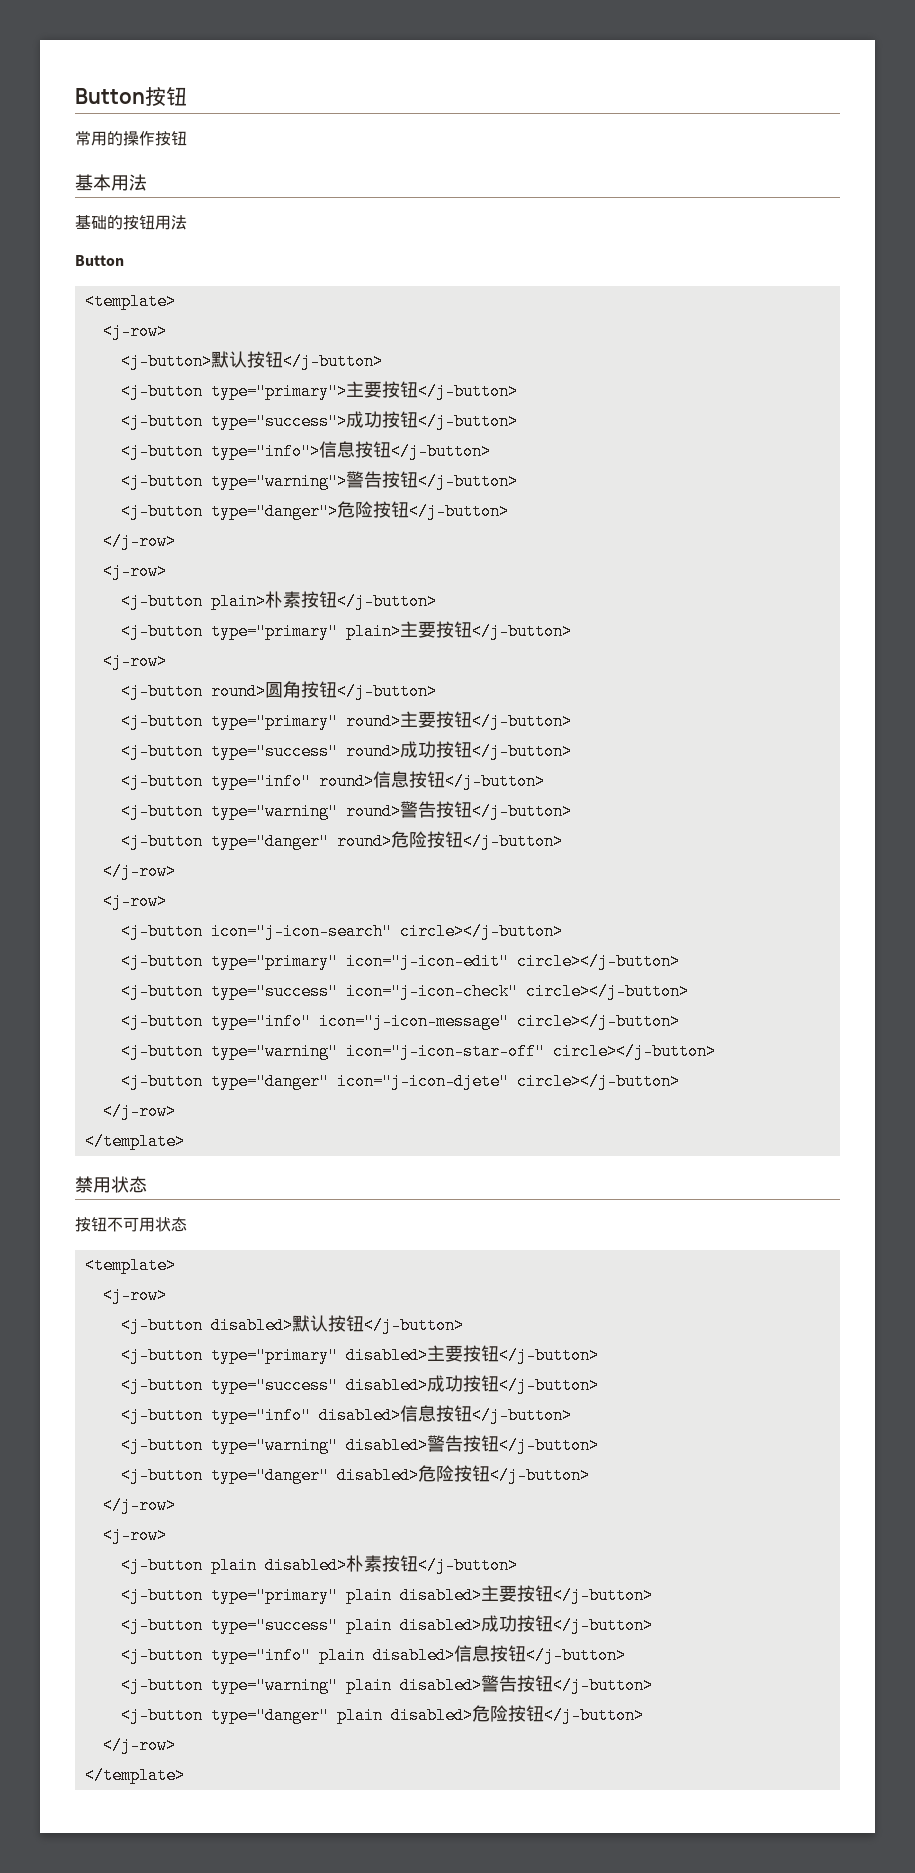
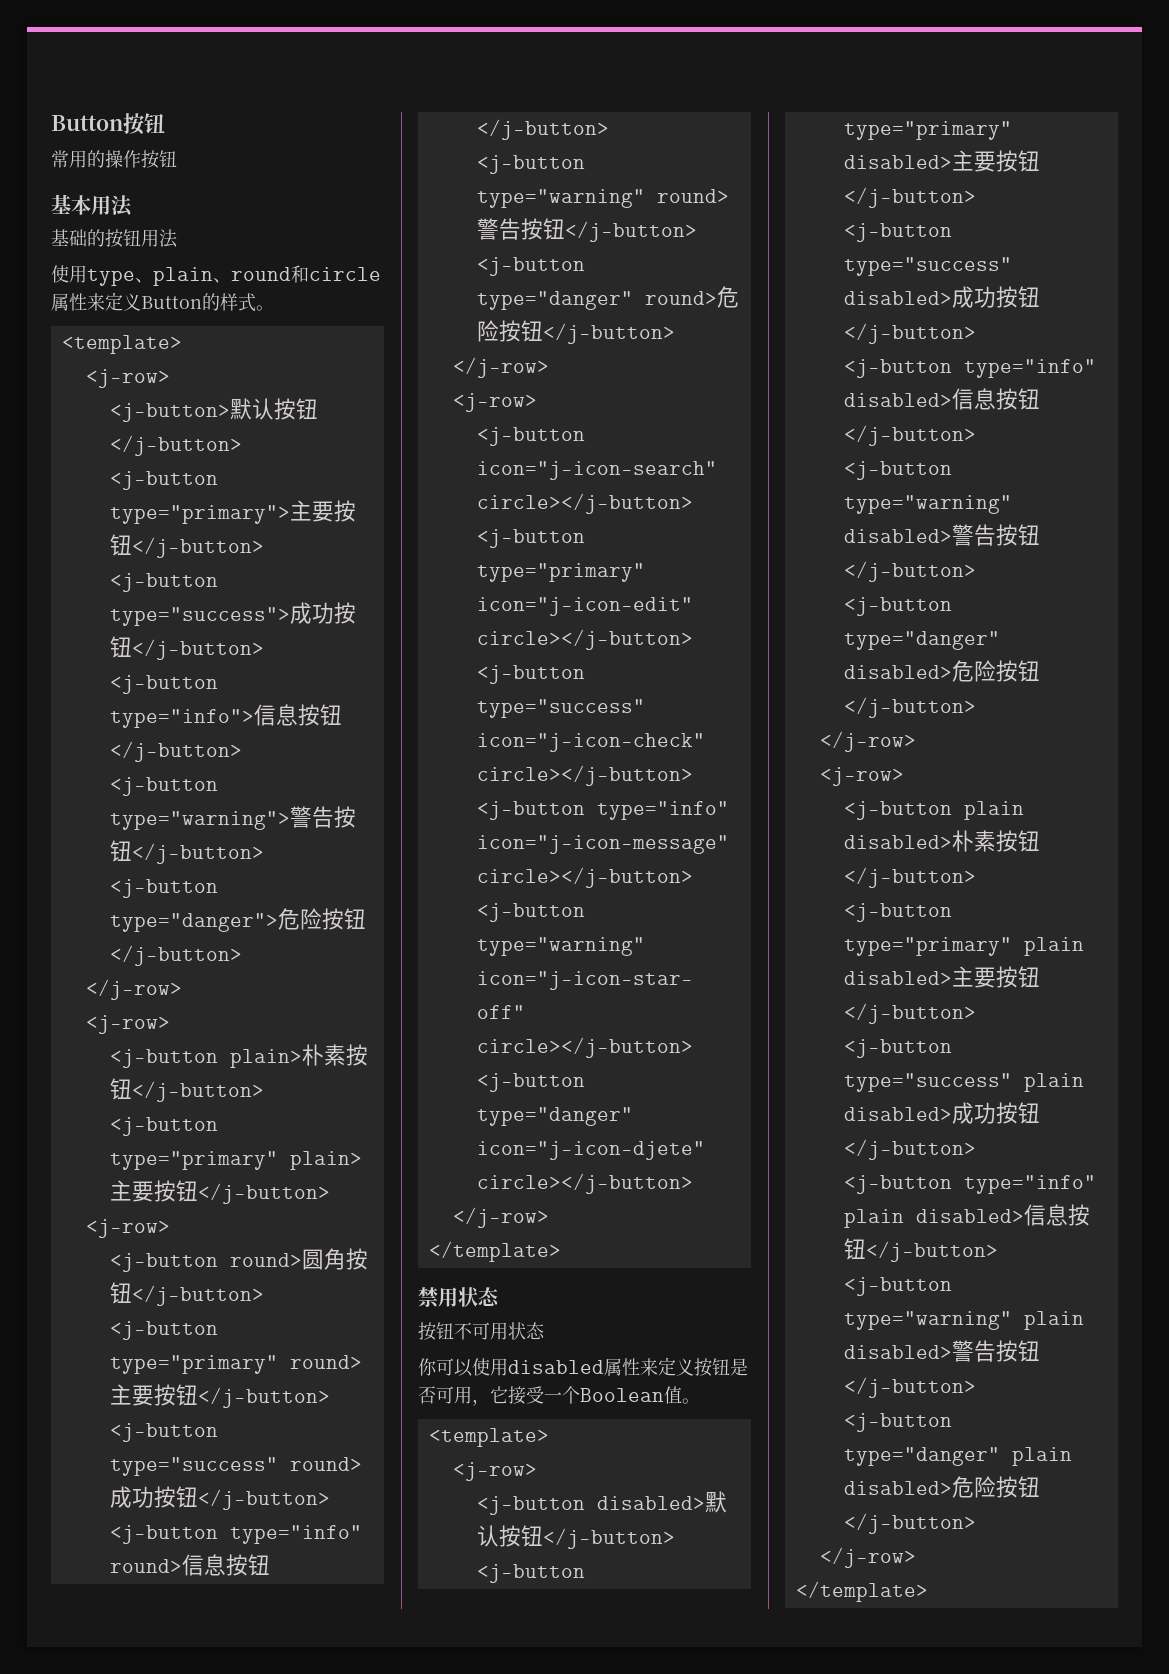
  基础的按钮用法
- Button
+ 使用type、plain、round和circle属性来定义Button的样式。
+ 你可以使用disabled属性来定义按钮是否可用，它接受一个Boolean值。

